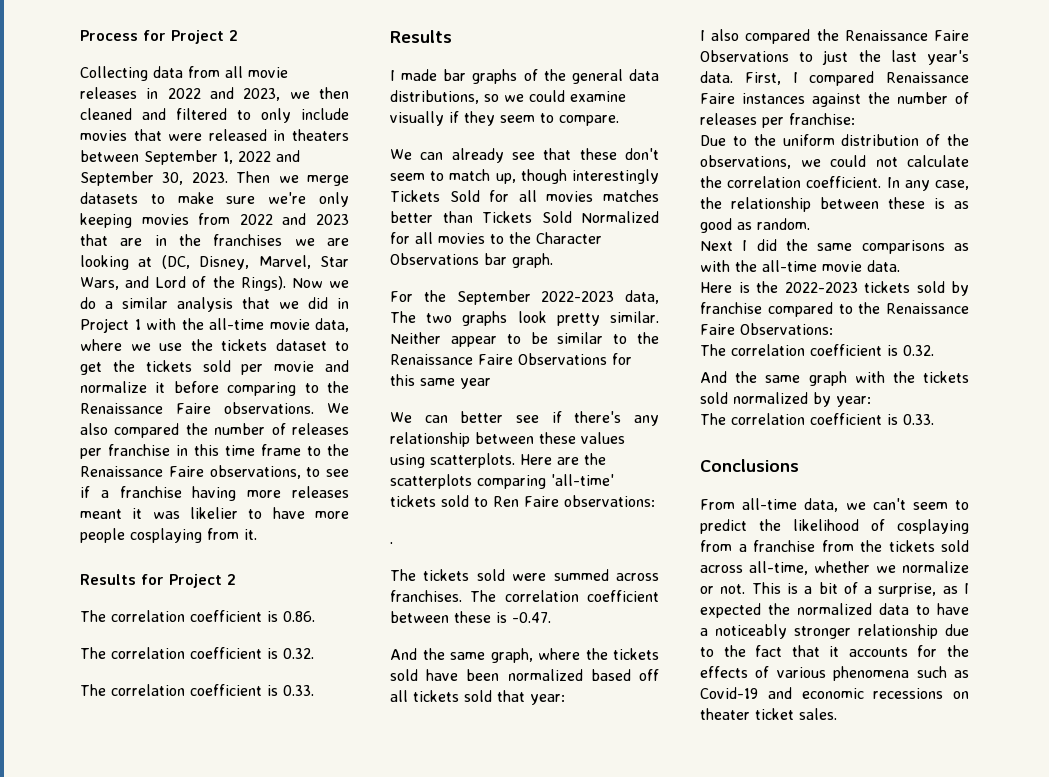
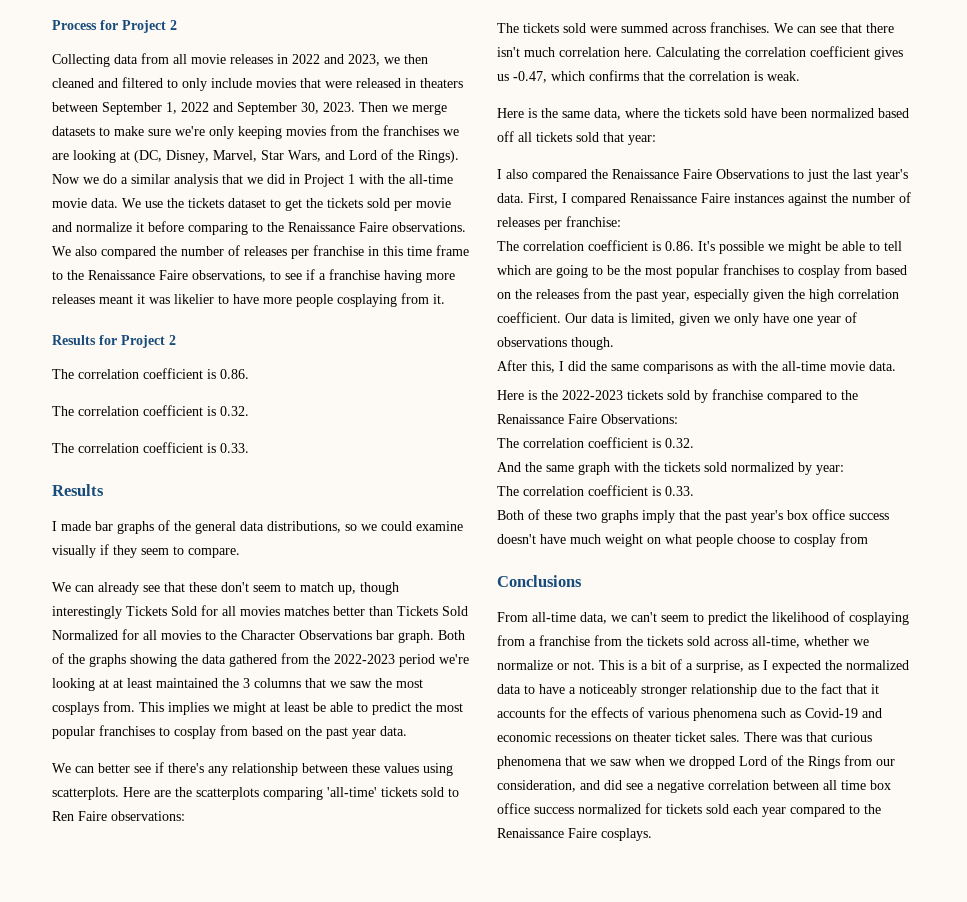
- Then we merge datasets to make sure we're only keeping movies from 2022 and 2023 that are in the franchises we are looking at (DC, Disney, Marvel, Star Wars, and Lord of the Rings).
+ Then we merge datasets to make sure we're only keeping movies from the franchises we are looking at (DC, Disney, Marvel, Star Wars, and Lord of the Rings).
- Now we do a similar analysis that we did in Project 1 with the all-time movie data, where we use the tickets dataset to get the tickets sold per movie and normalize it before comparing to the Renaissance Faire observations.
+ Now we do a similar analysis that we did in Project 1 with the all-time movie data. We use the tickets dataset to get the tickets sold per movie and normalize it before comparing to the Renaissance Faire observations.
- We can already see that these don't seem to match up, though interestingly Tickets Sold for all movies matches better than Tickets Sold Normalized for all movies to the Character Observations bar graph.
- For the September 2022-2023 data, The two graphs look pretty similar. Neither appear to be similar to the Renaissance Faire Observations for this same year
+ We can already see that these don't seem to match up, though interestingly Tickets Sold for all movies matches better than Tickets Sold Normalized for all movies to the Character Observations bar graph. Both of the graphs showing the data gathered from the 2022-2023 period we're looking at at least maintained the 3 columns that we saw the most cosplays from. This implies we might at least be able to predict the most popular franchises to cosplay from based on the past year data.
- .
- The correlation coefficient between these is -0.47.
- And the same graph, where the tickets sold have been normalized based off all tickets sold that year:
+ We can see that there isn't much correlation here. Calculating the correlation coefficient gives us -0.47, which confirms that the correlation is weak.
+ Here is the same data, where the tickets sold have been normalized based off all tickets sold that year:
- Due to the uniform distribution of the observations, we could not calculate the correlation coefficient. In any case, the relationship between these is as good as random.
- Next I did the same comparisons as with the all-time movie data.
+ The correlation coefficient is 0.86. It's possible we might be able to tell which are going to be the most popular franchises to cosplay from based on the releases from the past year, especially given the high correlation coefficient. Our data is limited, given we only have one year of observations though.
+ After this, I did the same comparisons as with the all-time movie data.
+ Both of these two graphs imply that the past year's box office success doesn't have much weight on what people choose to cosplay from
+ There was that curious phenomena that we saw when we dropped Lord of the Rings from our consideration, and did see a negative correlation between all time box office success normalized for tickets sold each year compared to the Renaissance Faire cosplays.

